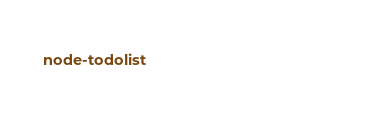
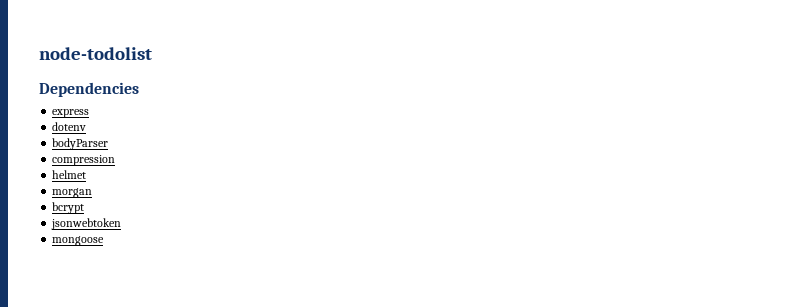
+ Dependencies
+ express
+ dotenv
+ bodyParser
+ compression
+ helmet
+ morgan
+ bcrypt
+ jsonwebtoken
+ mongoose

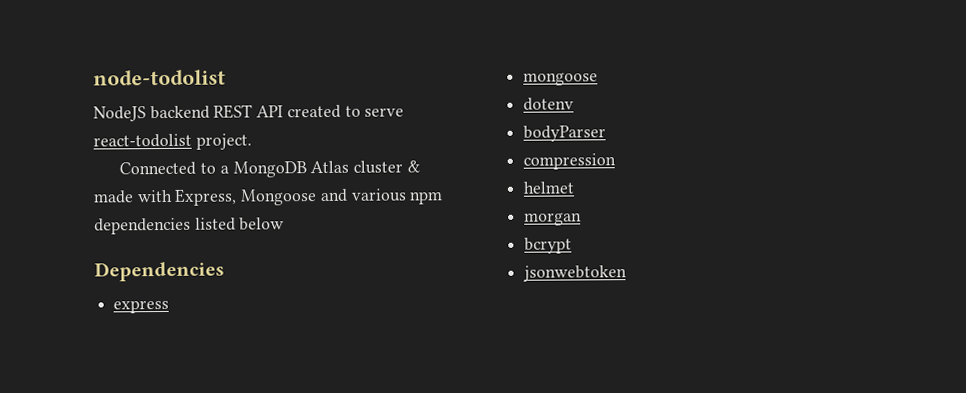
+ NodeJS backend REST API created to serve react-todolist project.
+ Connected to a MongoDB Atlas cluster & made with Express, Mongoose and various npm dependencies listed below
+ mongoose
- mongoose

